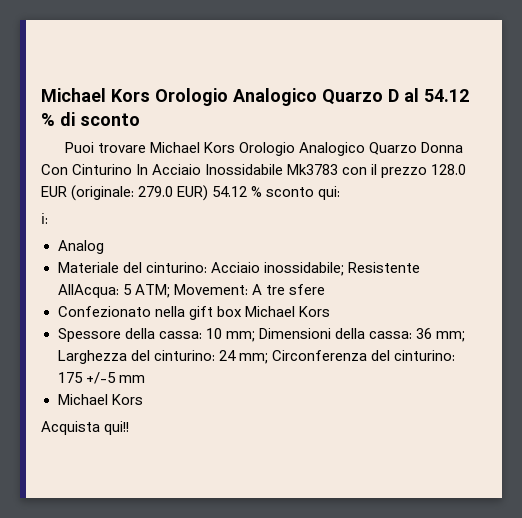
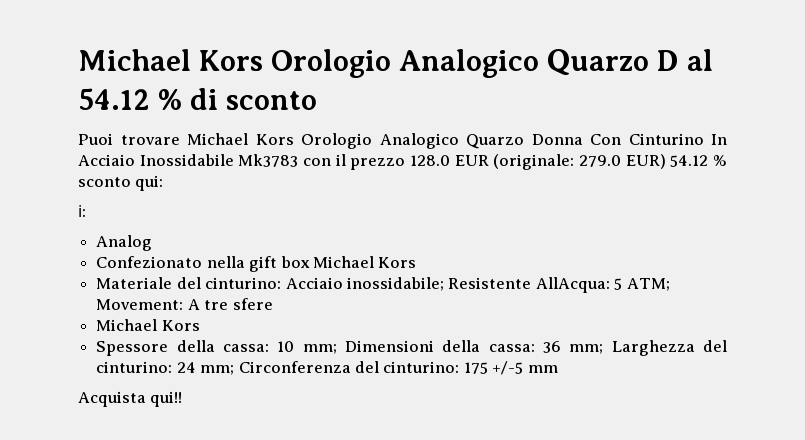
+ Confezionato nella gift box Michael Kors
  Materiale del cinturino: Acciaio inossidabile; Resistente AllAcqua: 5 ATM; Movement: A tre sfere
- Confezionato nella gift box Michael Kors
+ Michael Kors
  Spessore della cassa: 10 mm; Dimensioni della cassa: 36 mm; Larghezza del cinturino: 24 mm; Circonferenza del cinturino: 175 +/-5 mm
- Michael Kors

